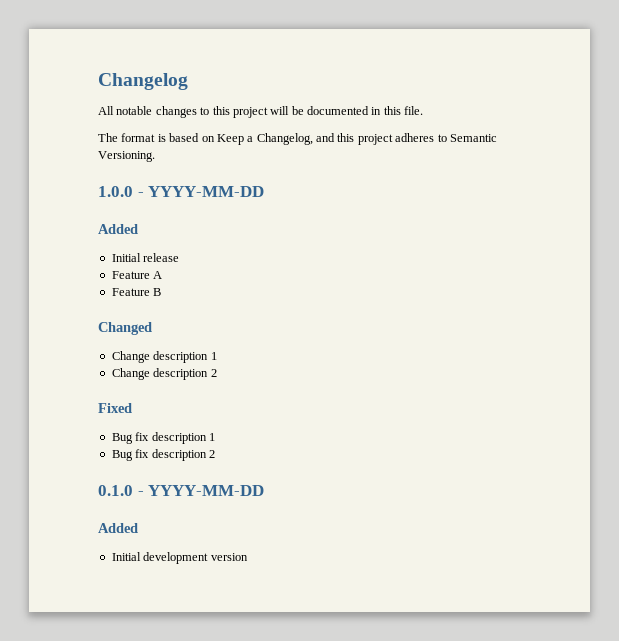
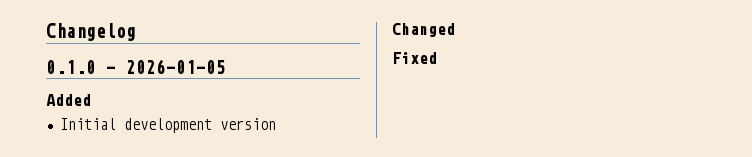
- All notable changes to this project will be documented in this file.
- The format is based on Keep a Changelog, and this project adheres to Semantic Versioning.
- 1.0.0 - YYYY-MM-DD
- Added
- Initial release
- Feature A
- Feature B
- Changed
- Change description 1
- Change description 2
- Fixed
- Bug fix description 1
- Bug fix description 2
- 0.1.0 - YYYY-MM-DD
+ 0.1.0 - 2026-01-05
+ Changed
+ Fixed

